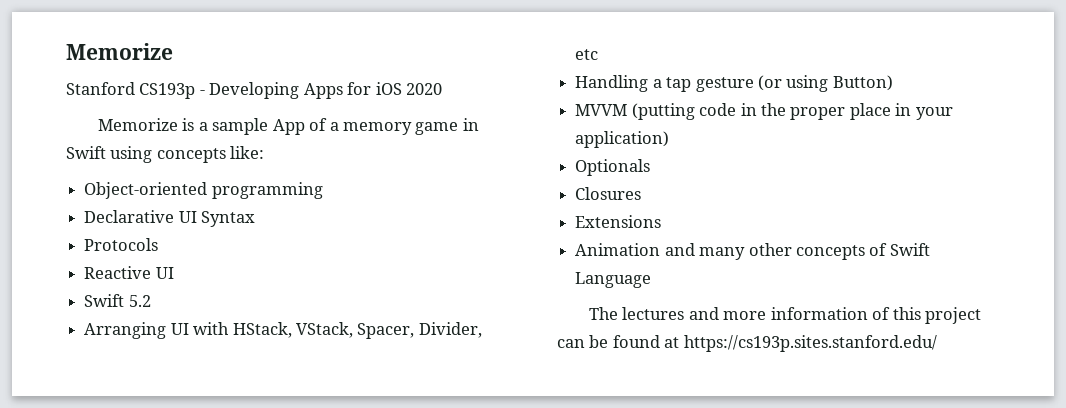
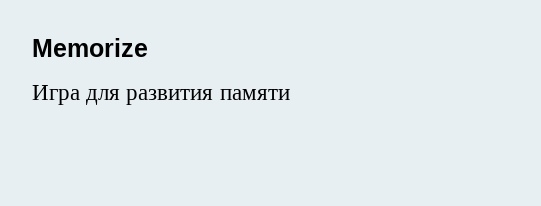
- Stanford CS193p - Developing Apps for iOS 2020
- Memorize is a sample App of a memory game in Swift using concepts like:
- Object-oriented programming
- Declarative UI Syntax
- Protocols
- Reactive UI
- Swift 5.2
- Arranging UI with HStack, VStack, Spacer, Divider, etc
- Handling a tap gesture (or using Button)
- MVVM (putting code in the proper place in your application)
- Optionals
- Closures
- Extensions
- Animation and many other concepts of Swift Language
- The lectures and more information of this project can be found at https://cs193p.sites.stanford.edu/
+ Игра для развития памяти

